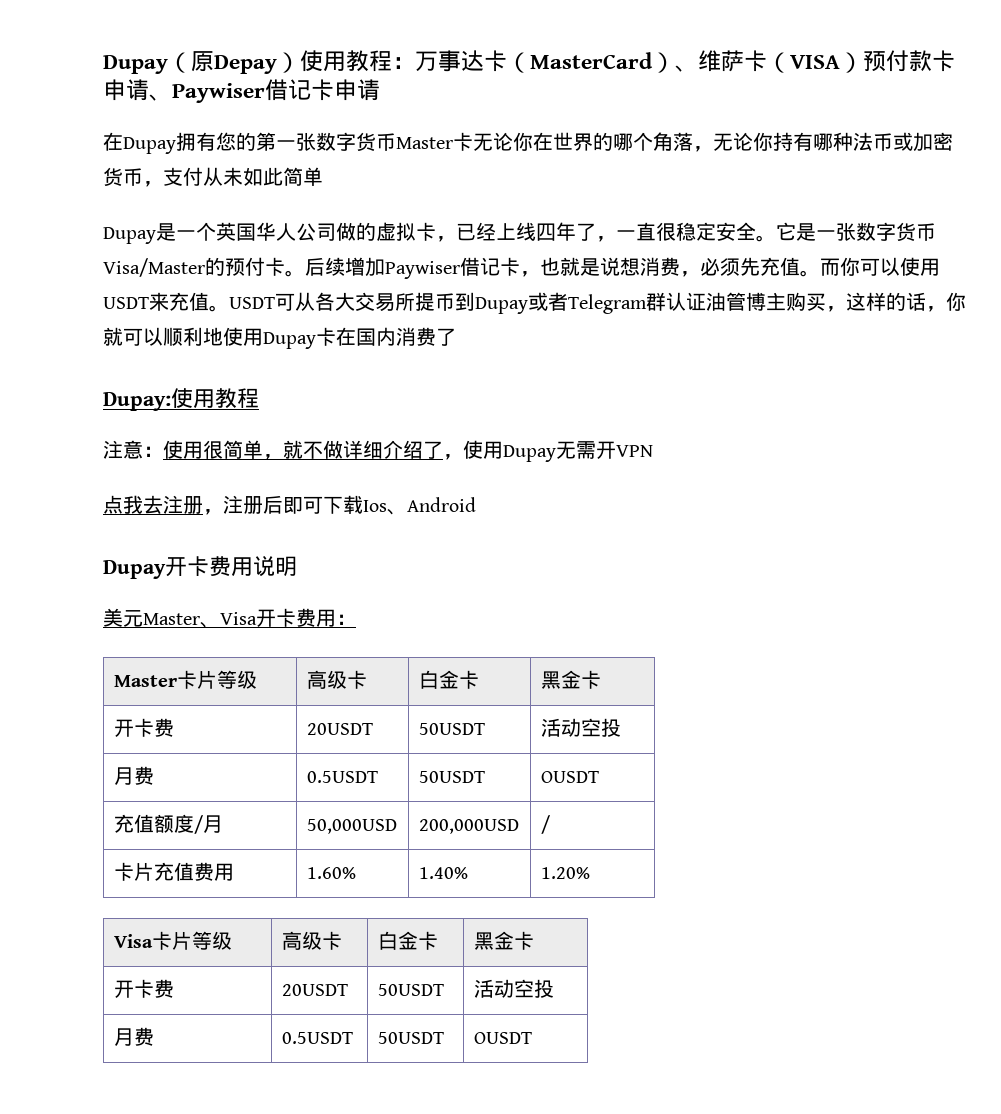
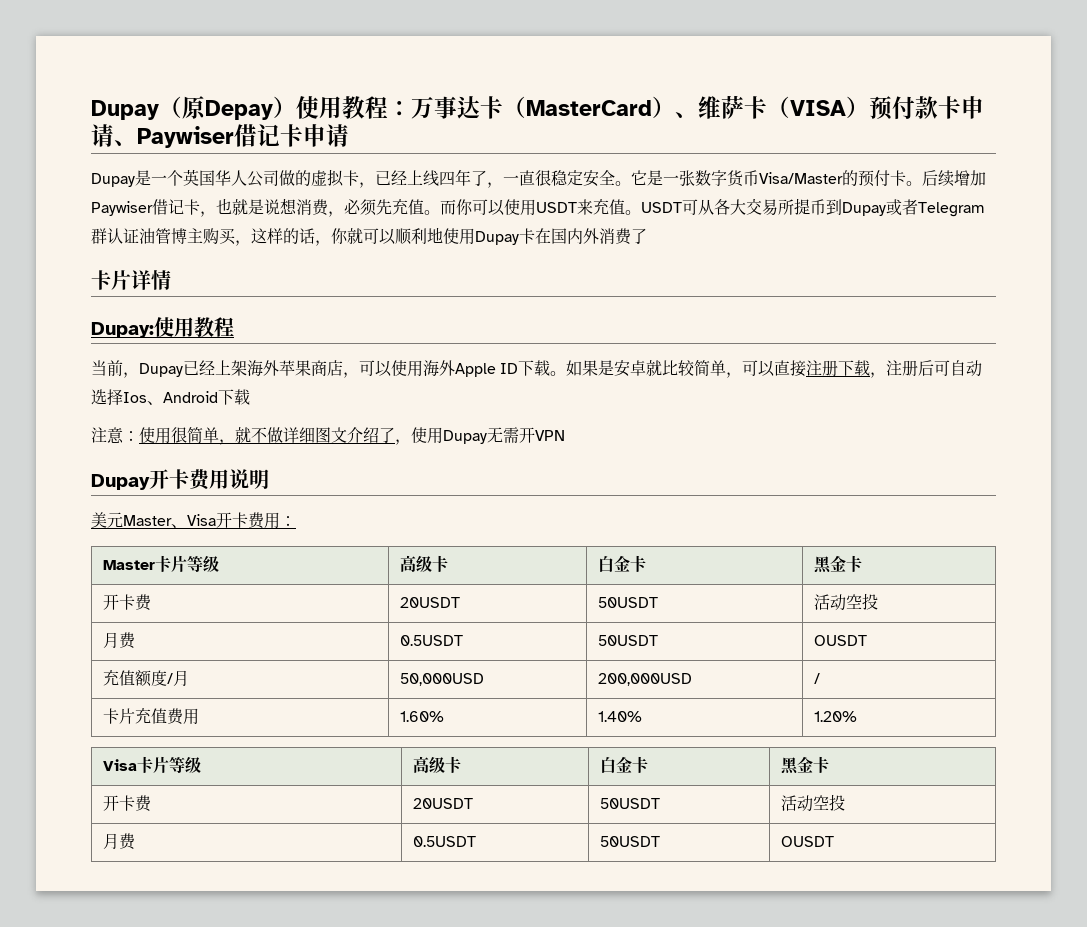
- 在Dupay拥有您的第一张数字货币Master卡无论你在世界的哪个角落，无论你持有哪种法币或加密货币，支付从未如此简单
- USDT可从各大交易所提币到Dupay或者Telegram群认证油管博主购买，这样的话，你就可以顺利地使用Dupay卡在国内消费了
+ USDT可从各大交易所提币到Dupay或者Telegram群认证油管博主购买，这样的话，你就可以顺利地使用Dupay卡在国内外消费了
+ 卡片详情
+ 当前，Dupay已经上架海外苹果商店，可以使用海外Apple ID下载。如果是安卓就比较简单，可以直接注册下载，注册后可自动选择Ios、Android下载
- 注意：使用很简单，就不做详细介绍了，使用Dupay无需开VPN
+ 注意：使用很简单，就不做详细图文介绍了，使用Dupay无需开VPN
- 点我去注册，注册后即可下载Ios、Android

